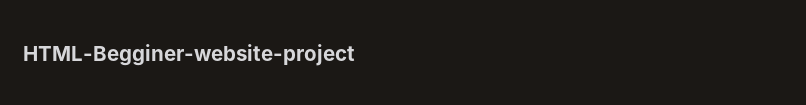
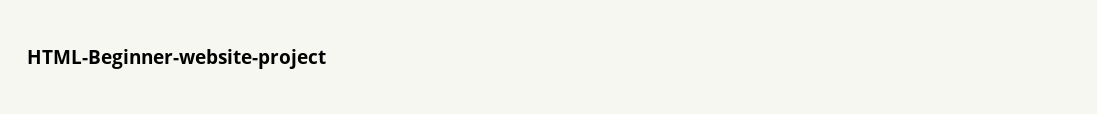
- HTML-Begginer-website-project
+ HTML-Beginner-website-project

